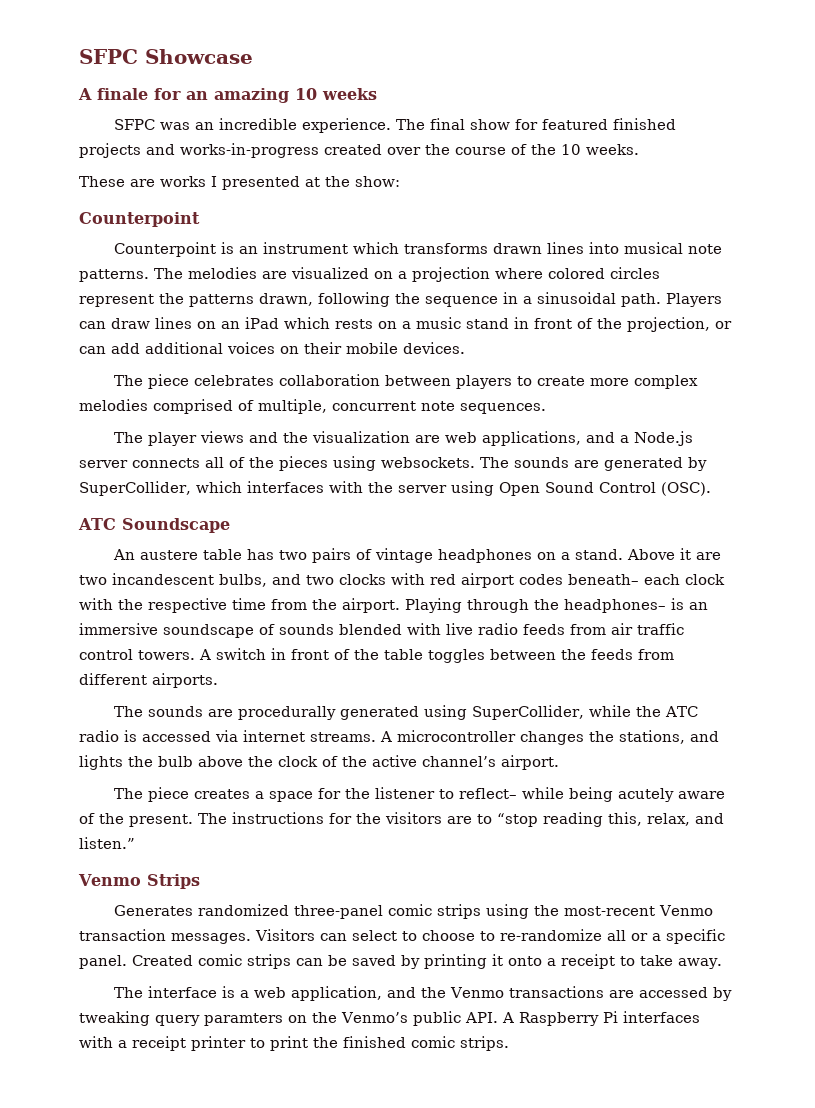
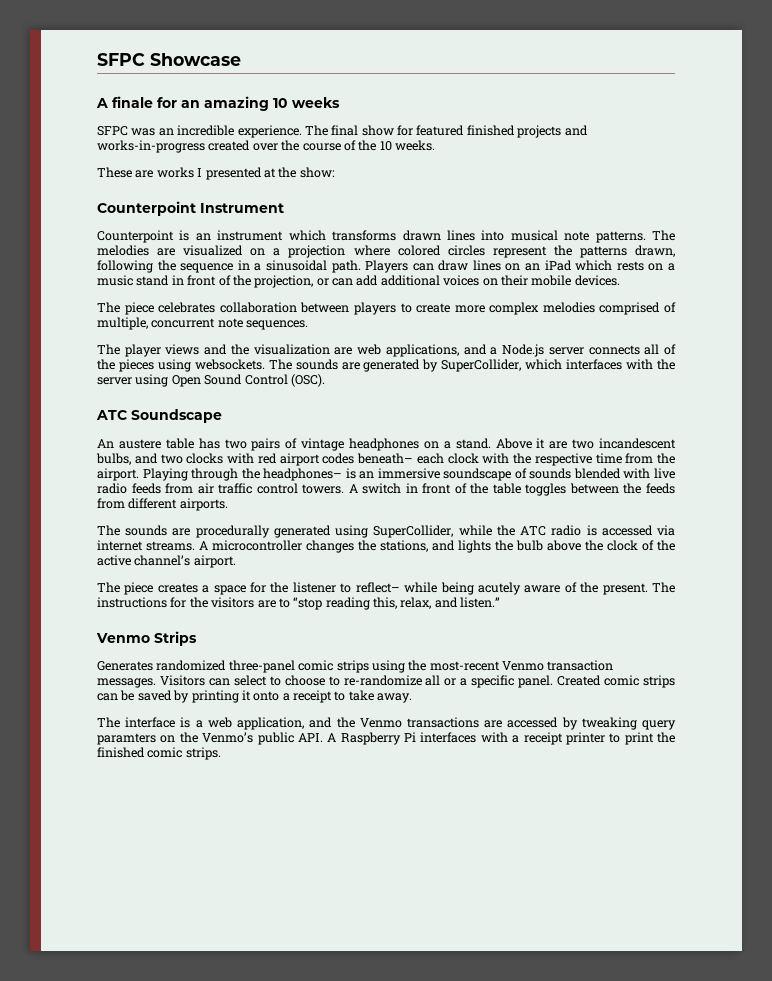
  These are works I presented at the show:
- Counterpoint
+ Counterpoint Instrument

